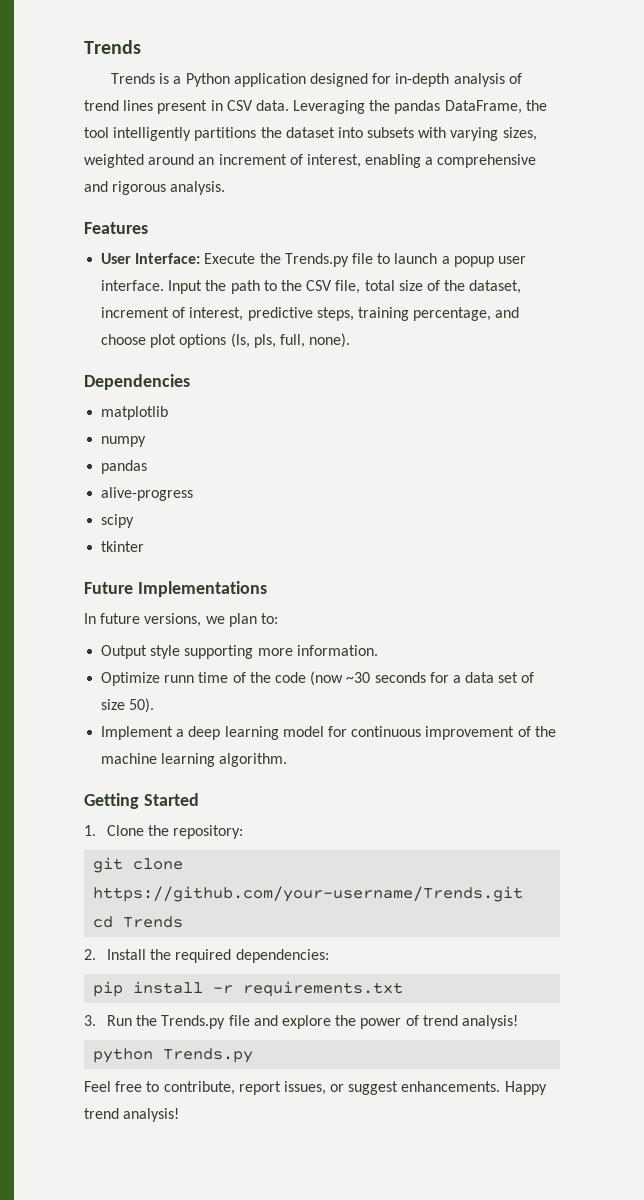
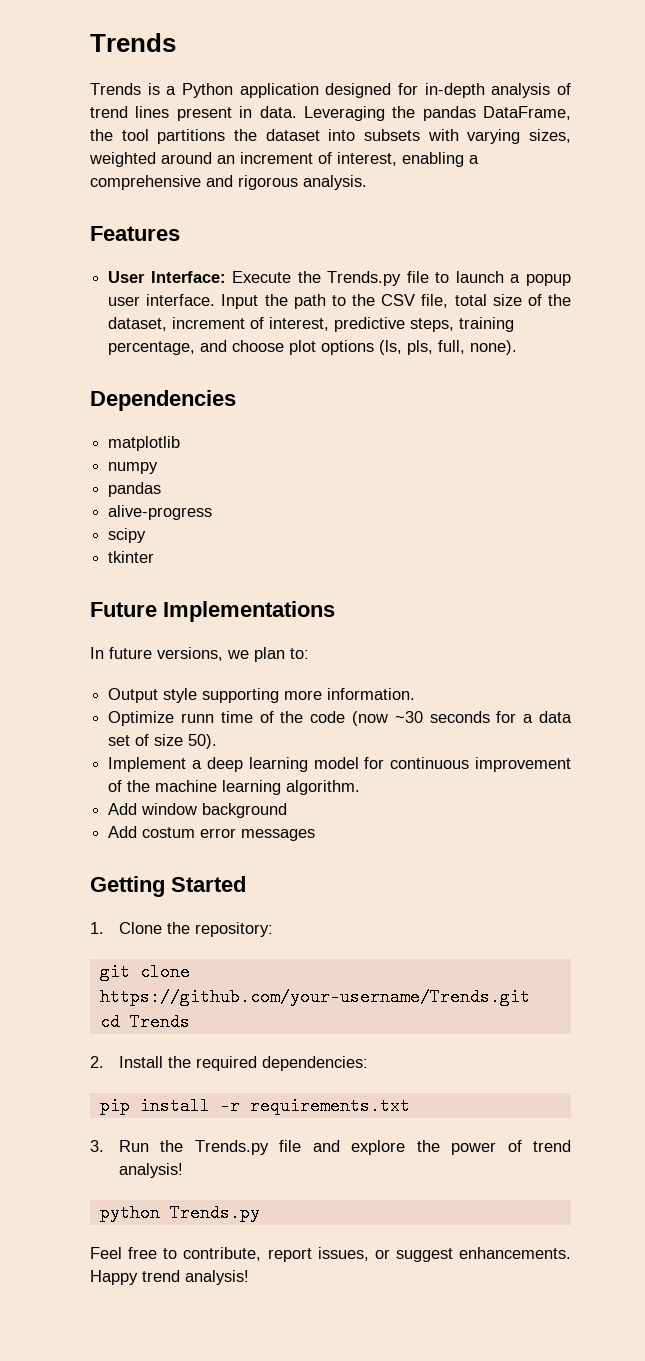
- Trends is a Python application designed for in-depth analysis of trend lines present in CSV data.
+ Trends is a Python application designed for in-depth analysis of trend lines present in data.
- Leveraging the pandas DataFrame, the tool intelligently partitions the dataset into subsets with varying sizes, weighted around an increment of interest, enabling a comprehensive and rigorous analysis.
+ Leveraging the pandas DataFrame, the tool partitions the dataset into subsets with varying sizes, weighted around an increment of interest, enabling a comprehensive and rigorous analysis.
+ Add window background
+ Add costum error messages

